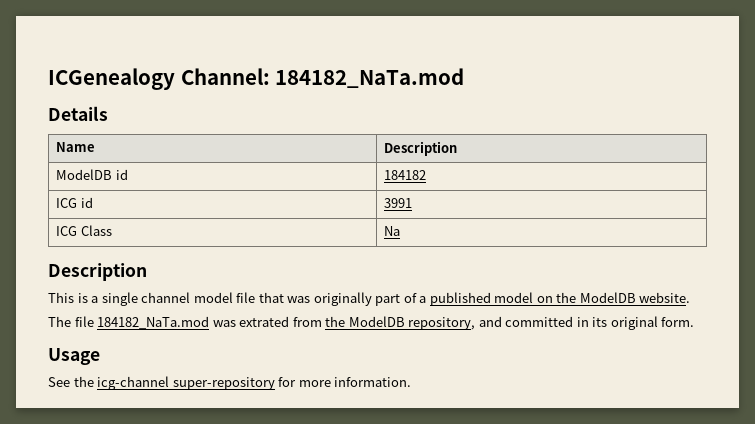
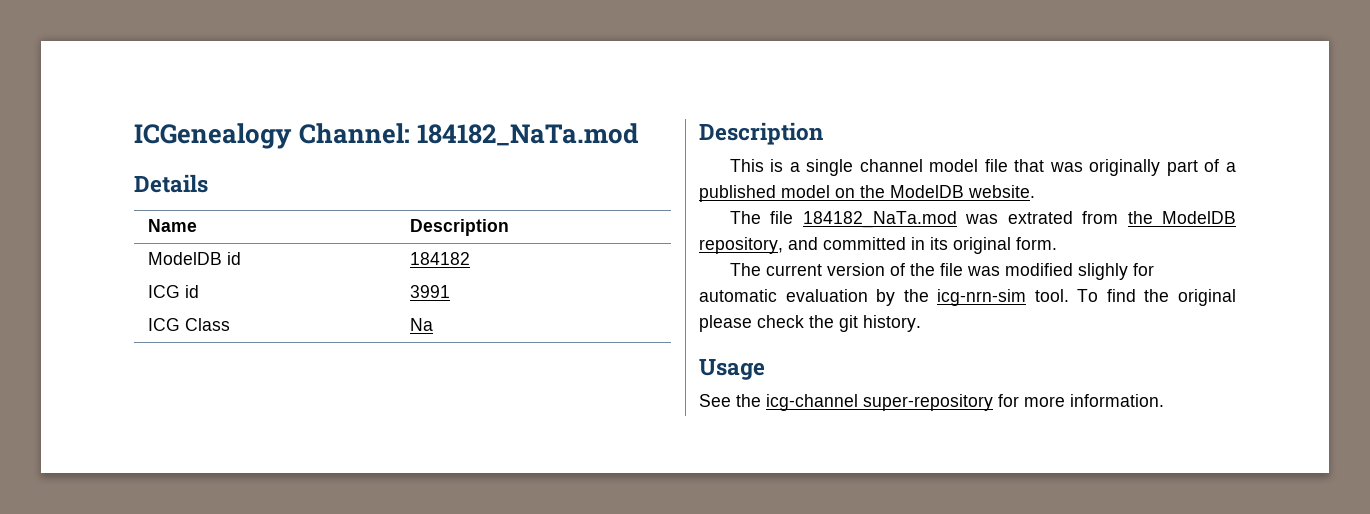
+ The current version of the file was modified slighly for automatic evaluation by the icg-nrn-sim tool. To find the original please check the git history.

